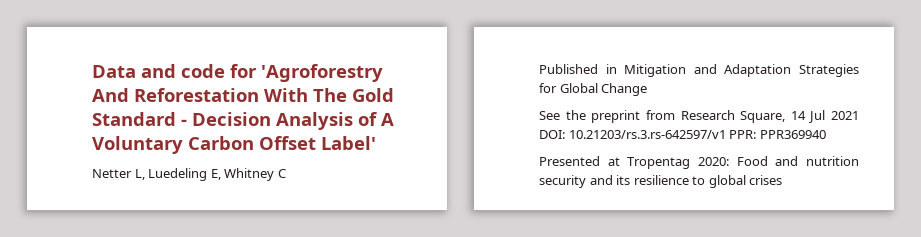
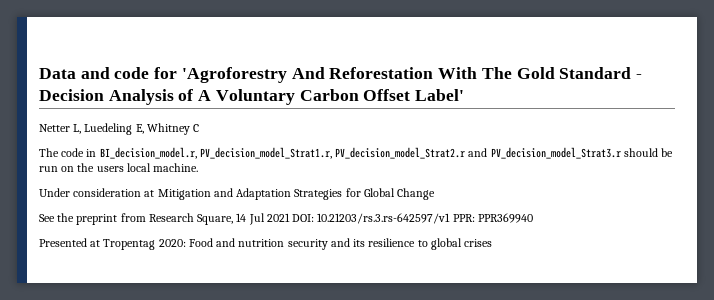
- Published in Mitigation and Adaptation Strategies for Global Change
+ The code in BI_decision_model.r, PV_decision_model_Strat1.r, PV_decision_model_Strat2.r and PV_decision_model_Strat3.r should be run on the users local machine.
+ Under consideration at Mitigation and Adaptation Strategies for Global Change

